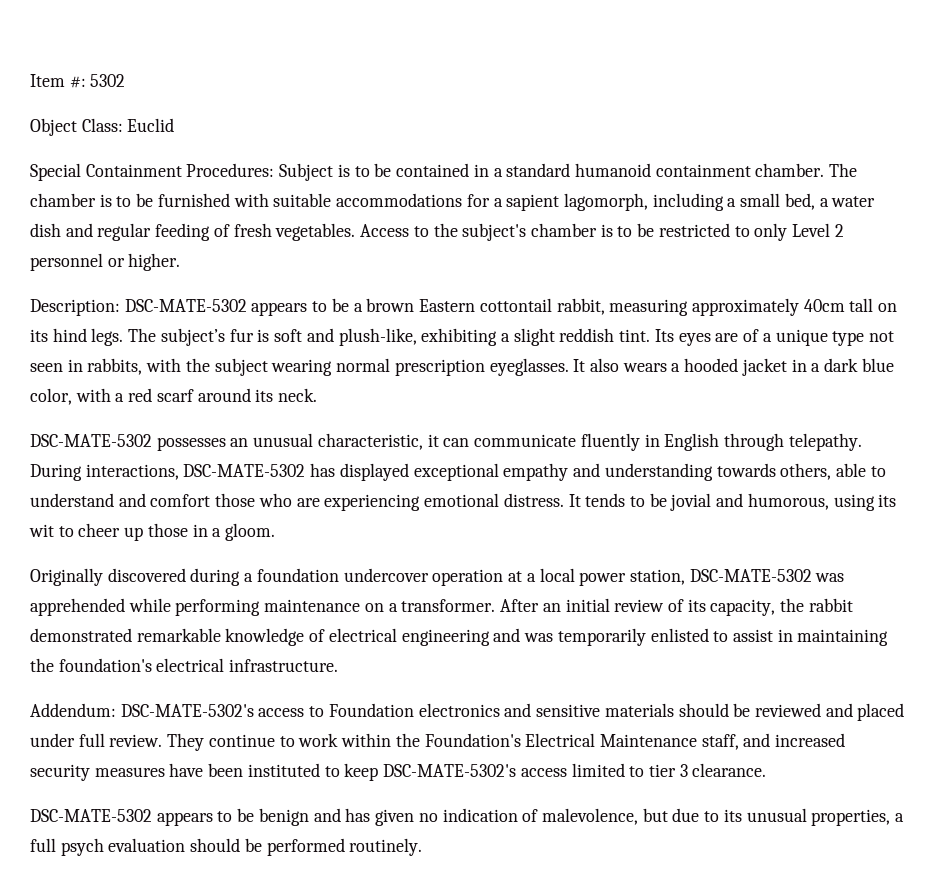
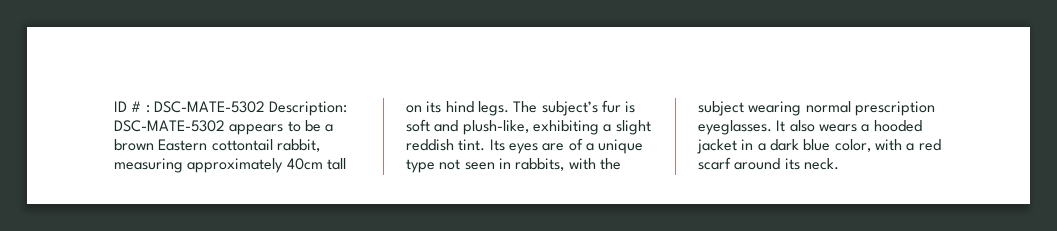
- Item #: 5302
- Object Class: Euclid
- Special Containment Procedures: Subject is to be contained in a standard humanoid containment chamber. The chamber is to be furnished with suitable accommodations for a sapient lagomorph, including a small bed, a water dish and regular feeding of fresh vegetables. Access to the subject's chamber is to be restricted to only Level 2 personnel or higher.
- Description: DSC-MATE-5302 appears to be a brown Eastern cottontail rabbit, measuring approximately 40cm tall on its hind legs.
+ ID # : DSC-MATE-5302 Description: DSC-MATE-5302 appears to be a brown Eastern cottontail rabbit, measuring approximately 40cm tall on its hind legs.
- DSC-MATE-5302 possesses an unusual characteristic, it can communicate fluently in English through telepathy. During interactions, DSC-MATE-5302 has displayed exceptional empathy and understanding towards others, able to understand and comfort those who are experiencing emotional distress. It tends to be jovial and humorous, using its wit to cheer up those in a gloom.
- Originally discovered during a foundation undercover operation at a local power station, DSC-MATE-5302 was apprehended while performing maintenance on a transformer. After an initial review of its capacity, the rabbit demonstrated remarkable knowledge of electrical engineering and was temporarily enlisted to assist in maintaining the foundation's electrical infrastructure.
- Addendum: DSC-MATE-5302's access to Foundation electronics and sensitive materials should be reviewed and placed under full review. They continue to work within the Foundation's Electrical Maintenance staff, and increased security measures have been instituted to keep DSC-MATE-5302's access limited to tier 3 clearance.
- DSC-MATE-5302 appears to be benign and has given no indication of malevolence, but due to its unusual properties, a full psych evaluation should be performed routinely.

